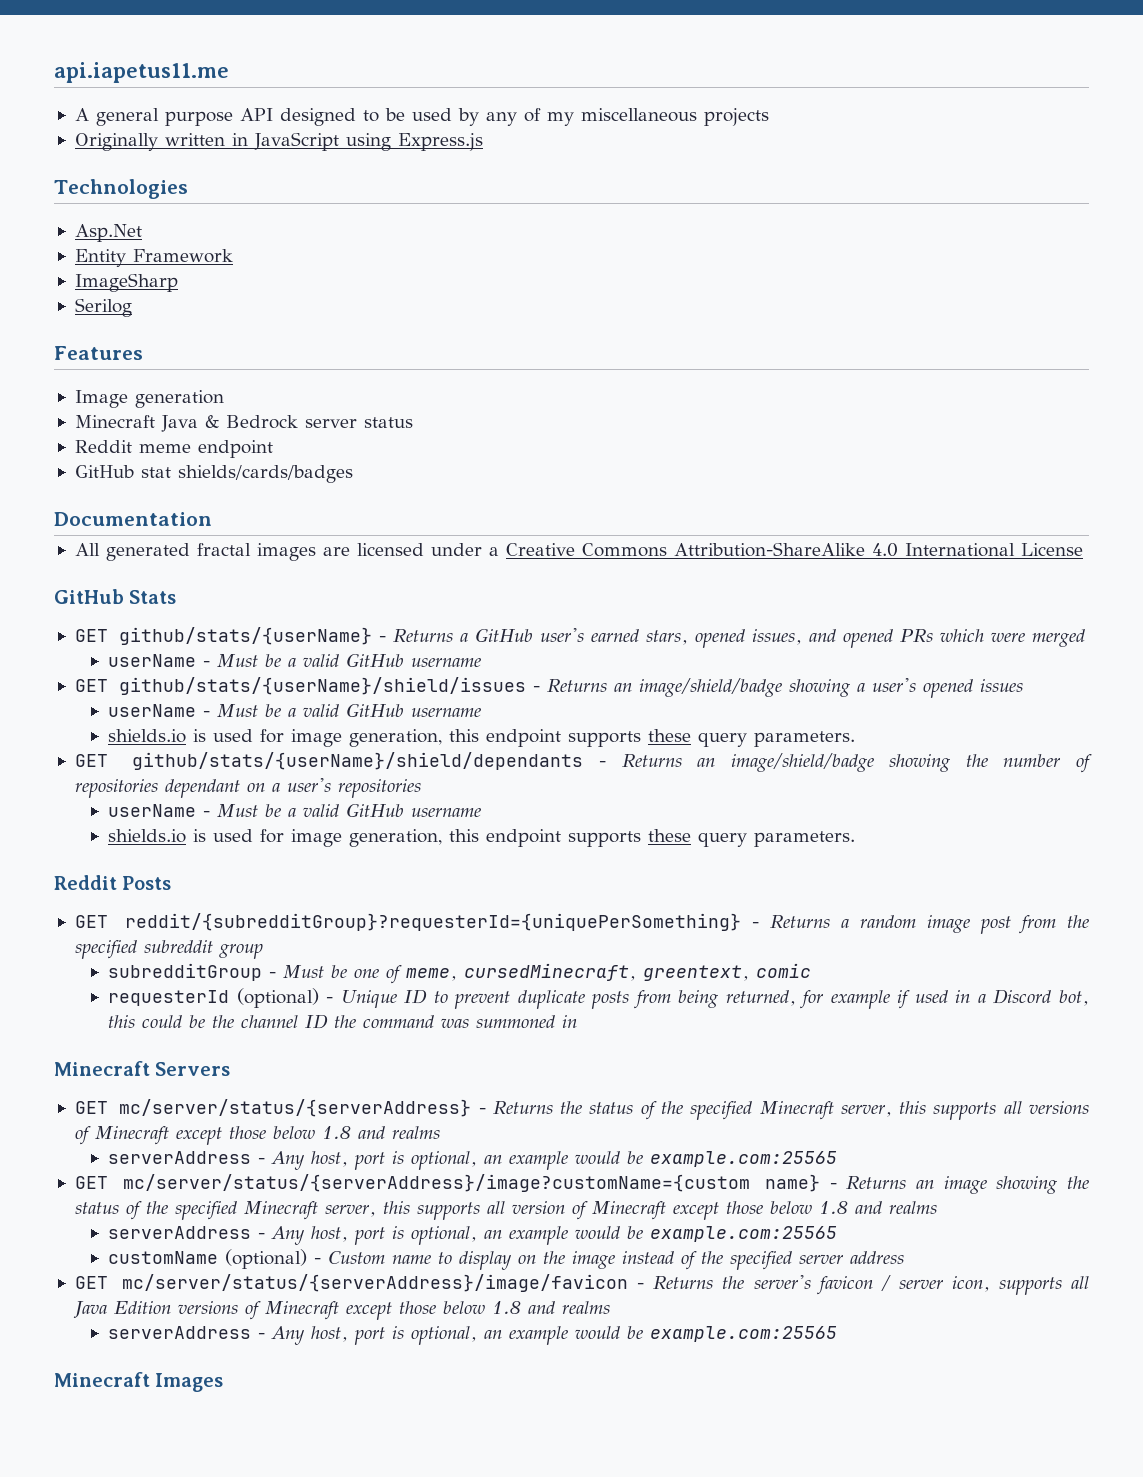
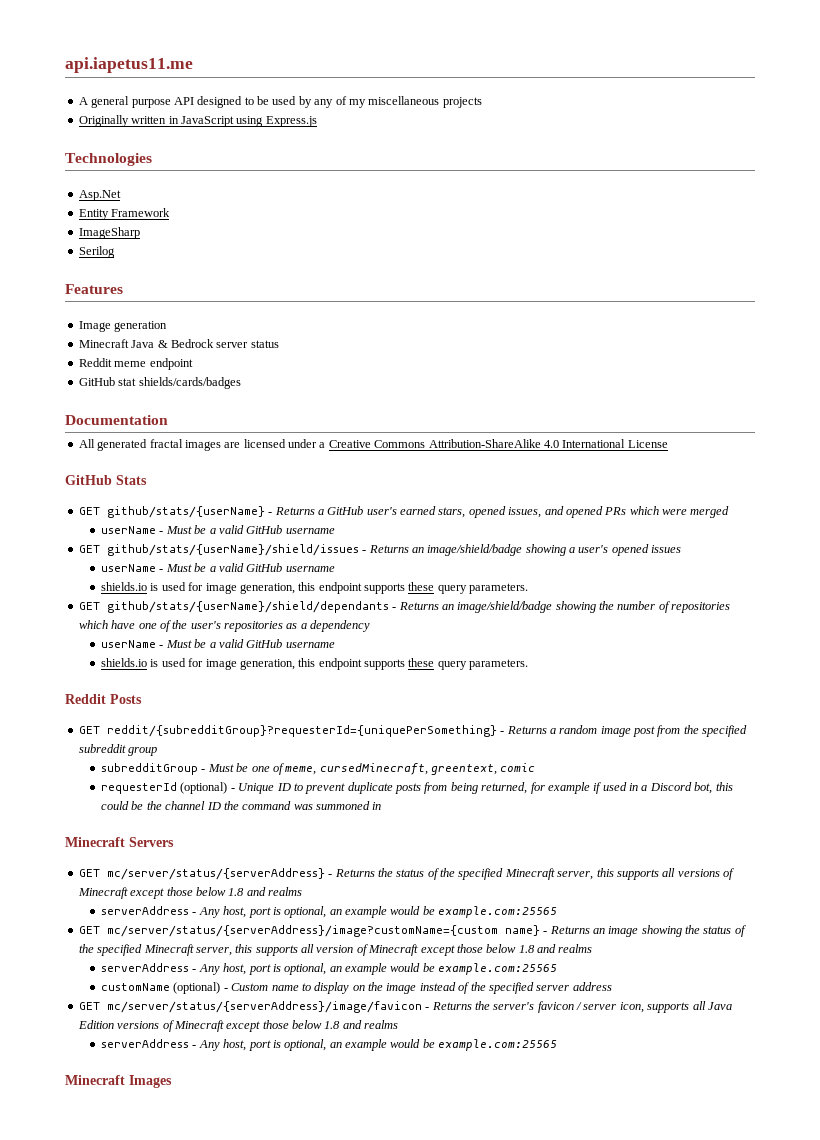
- GET github/stats/{userName}/shield/dependants - Returns an image/shield/badge showing the number of repositories dependant on a user's repositories
+ GET github/stats/{userName}/shield/dependants - Returns an image/shield/badge showing the number of repositories which have one of the user's repositories as a dependency

